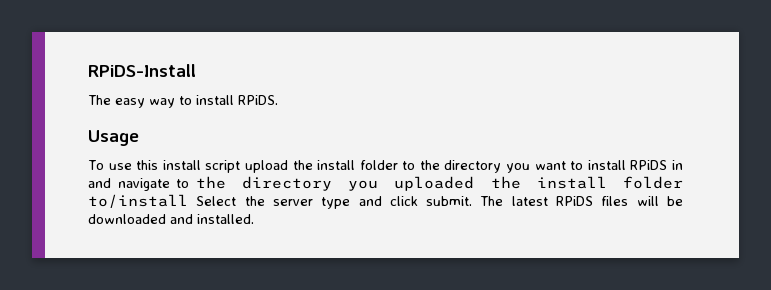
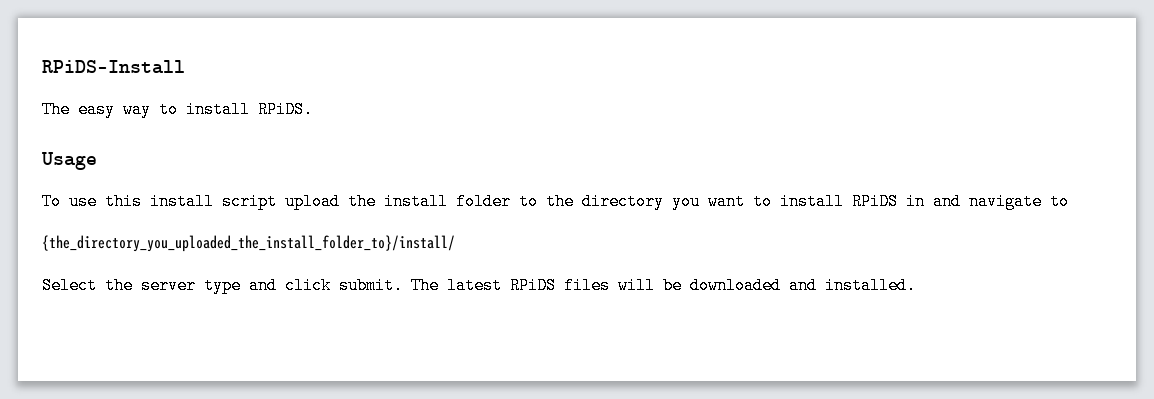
- To use this install script upload the install folder to the directory you want to install RPiDS in and navigate to the directory you uploaded the install folder to/install Select the server type and click submit.
+ To use this install script upload the install folder to the directory you want to install RPiDS in and navigate to
+ {the_directory_you_uploaded_the_install_folder_to}/install/
+ Select the server type and click submit.

